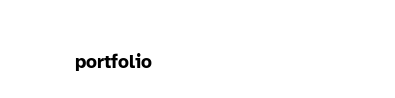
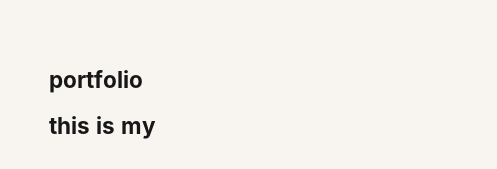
+ this is my

